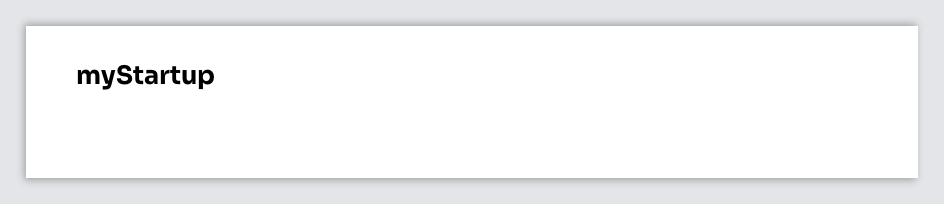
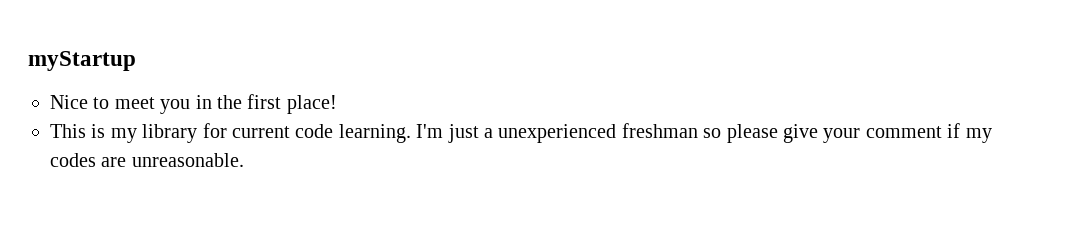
+ Nice to meet you in the first place!
+ This is my library for current code learning. I'm just a unexperienced freshman so please give your comment if my codes are unreasonable.

